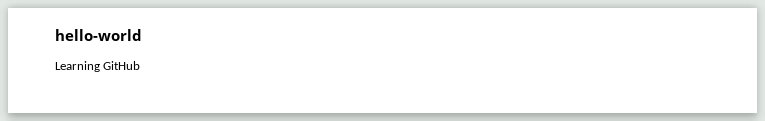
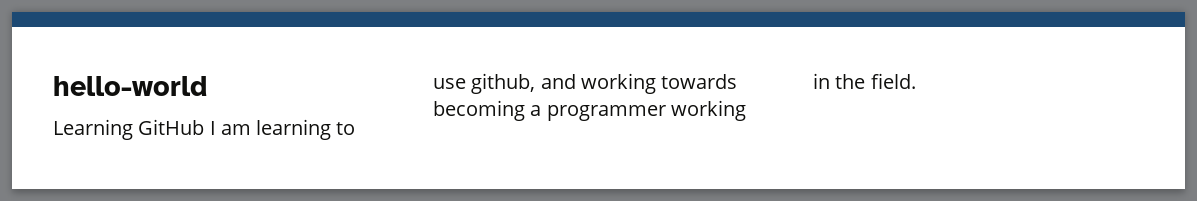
- Learning GitHub
+ Learning GitHub I am learning to use github, and working towards becoming a programmer working in the field.

